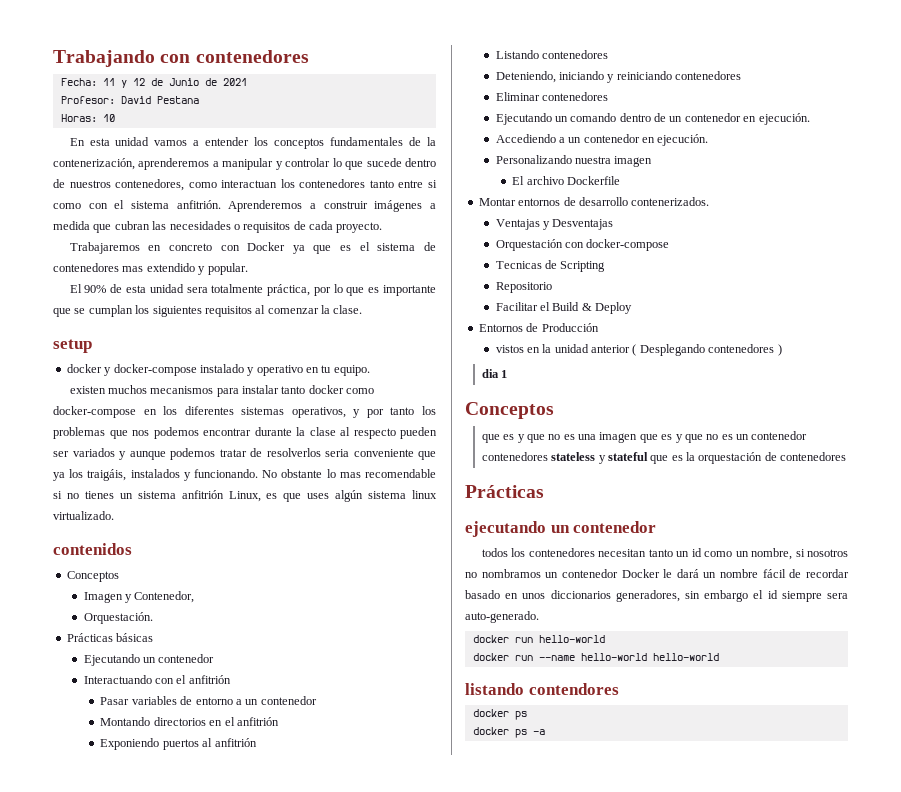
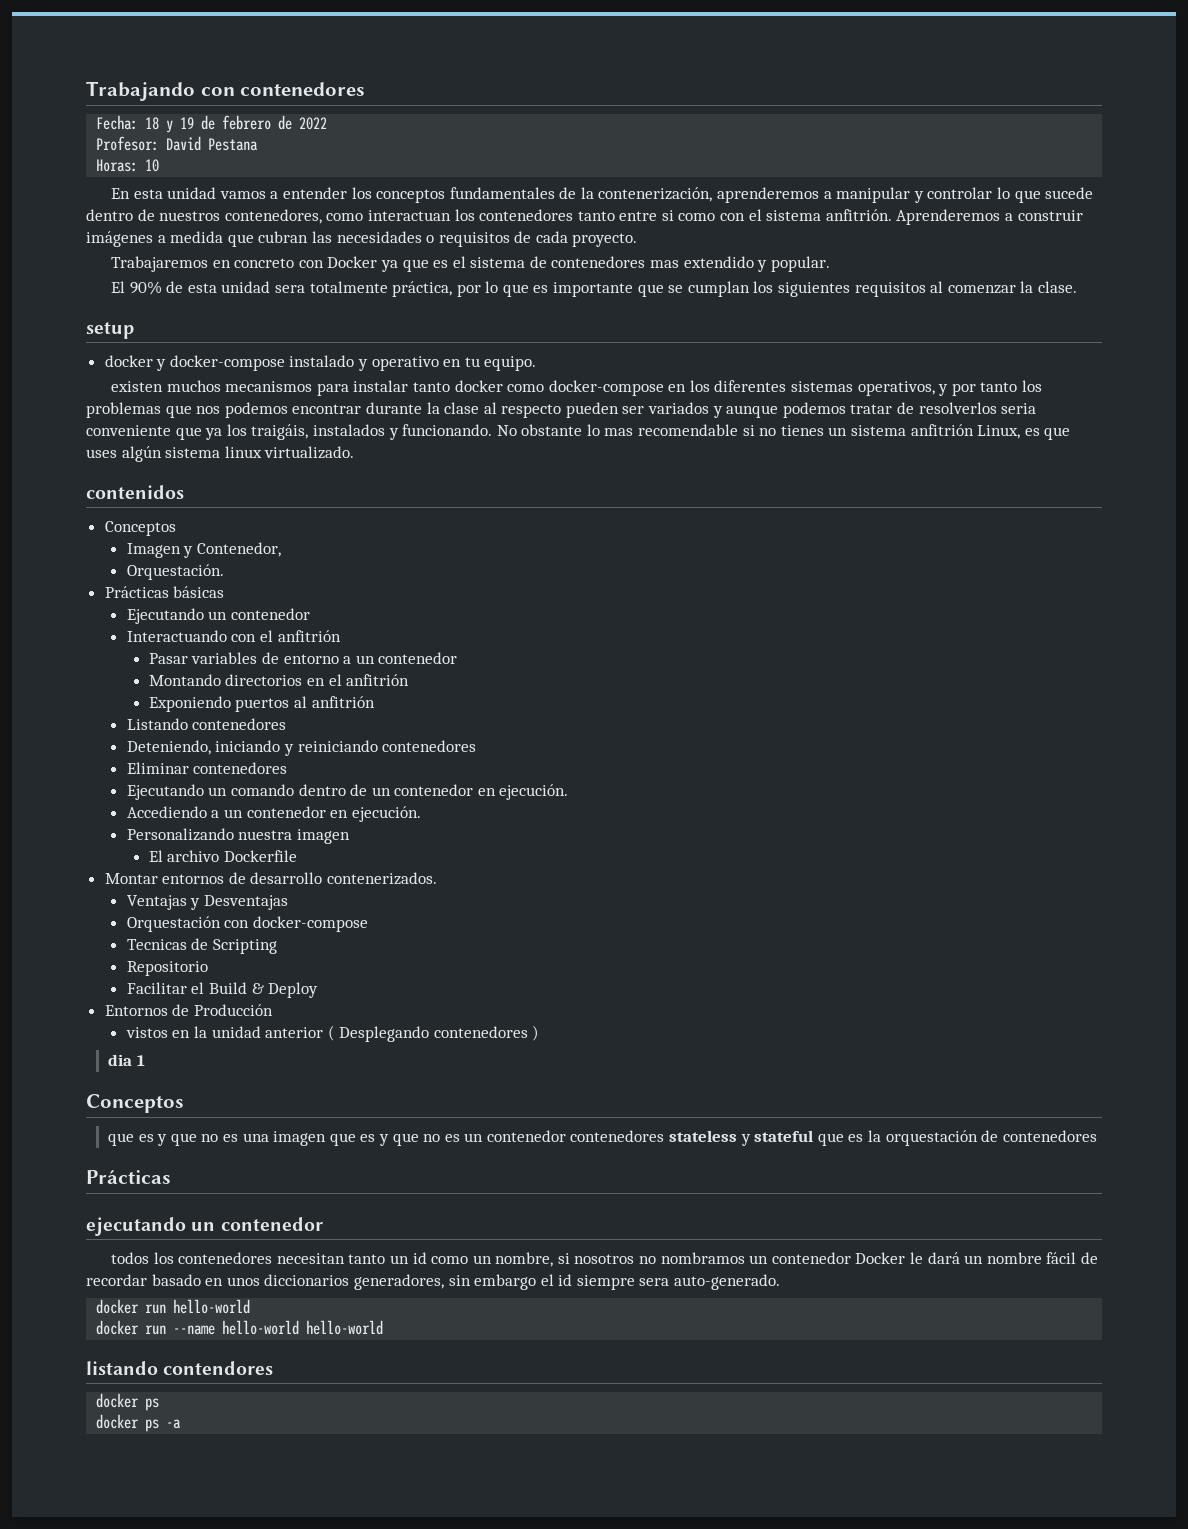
- Fecha: 11 y 12 de Junio de 2021
+ Fecha: 18 y 19 de febrero de 2022

